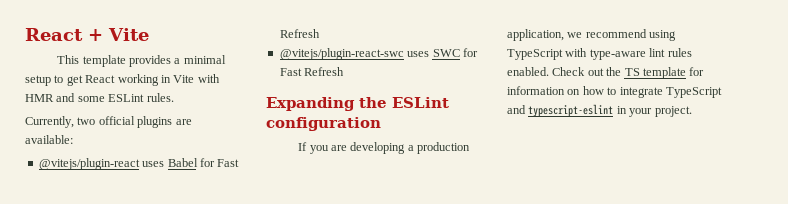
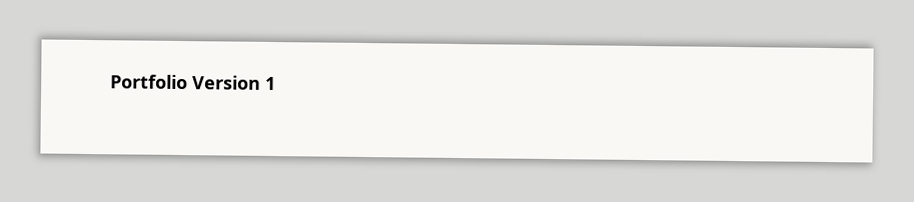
- React + Vite
- This template provides a minimal setup to get React working in Vite with HMR and some ESLint rules.
- Currently, two official plugins are available:
- @vitejs/plugin-react uses Babel for Fast Refresh
- @vitejs/plugin-react-swc uses SWC for Fast Refresh
- Expanding the ESLint configuration
- If you are developing a production application, we recommend using TypeScript with type-aware lint rules enabled. Check out the TS template for information on how to integrate TypeScript and typescript-eslint in your project.
+ Portfolio Version 1

